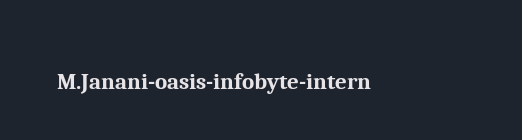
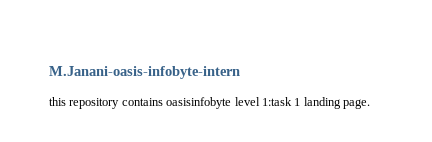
+ this repository contains oasisinfobyte level 1:task 1 landing page.

